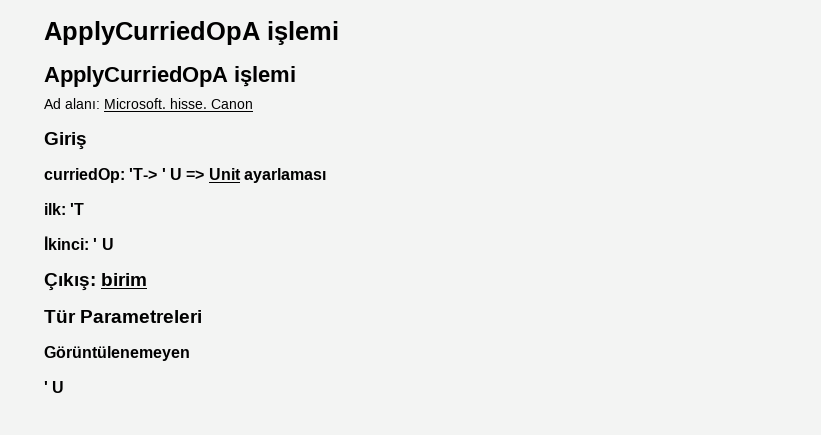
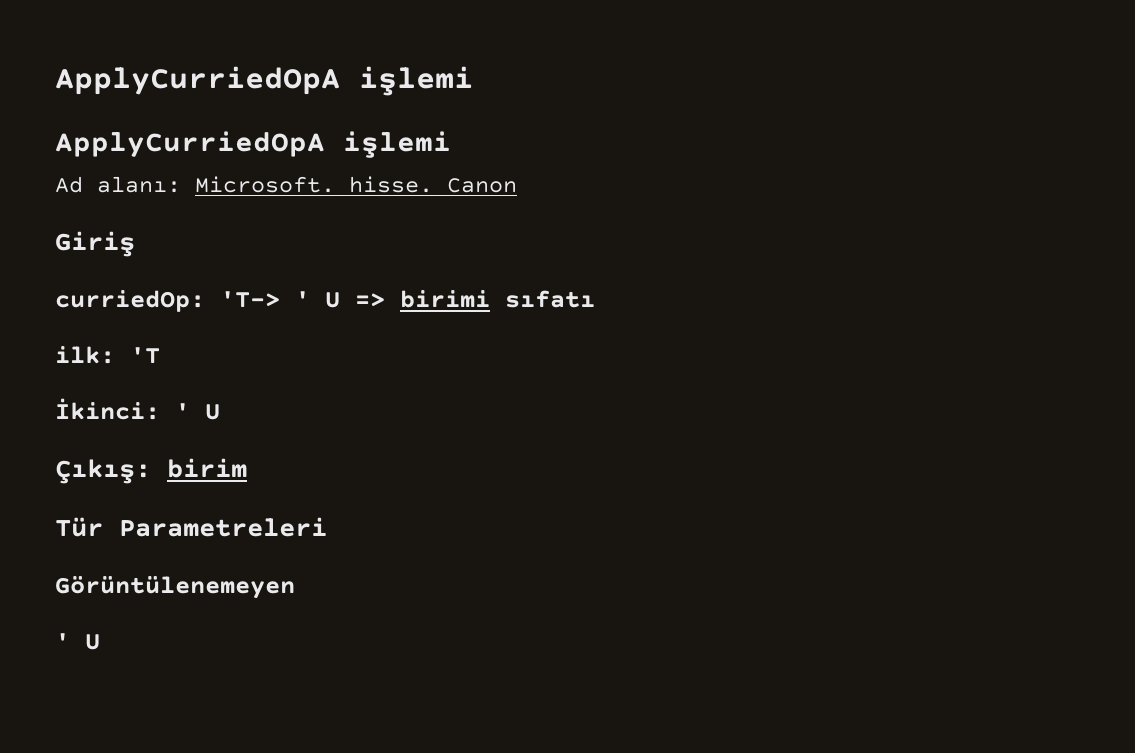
- curriedOp: 'T-> ' U => Unit ayarlaması
+ curriedOp: 'T-> ' U => birimi sıfatı

